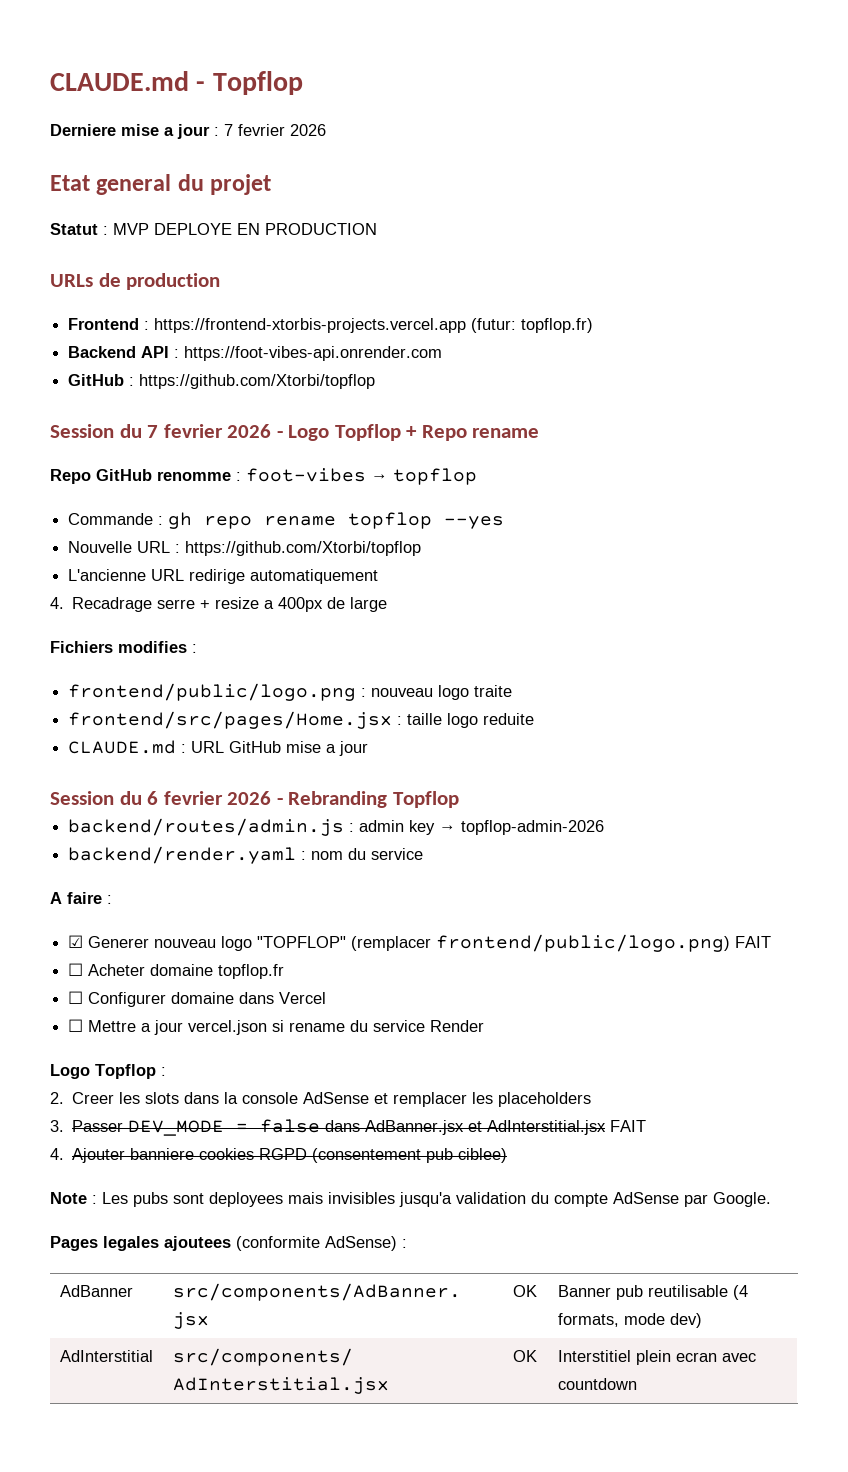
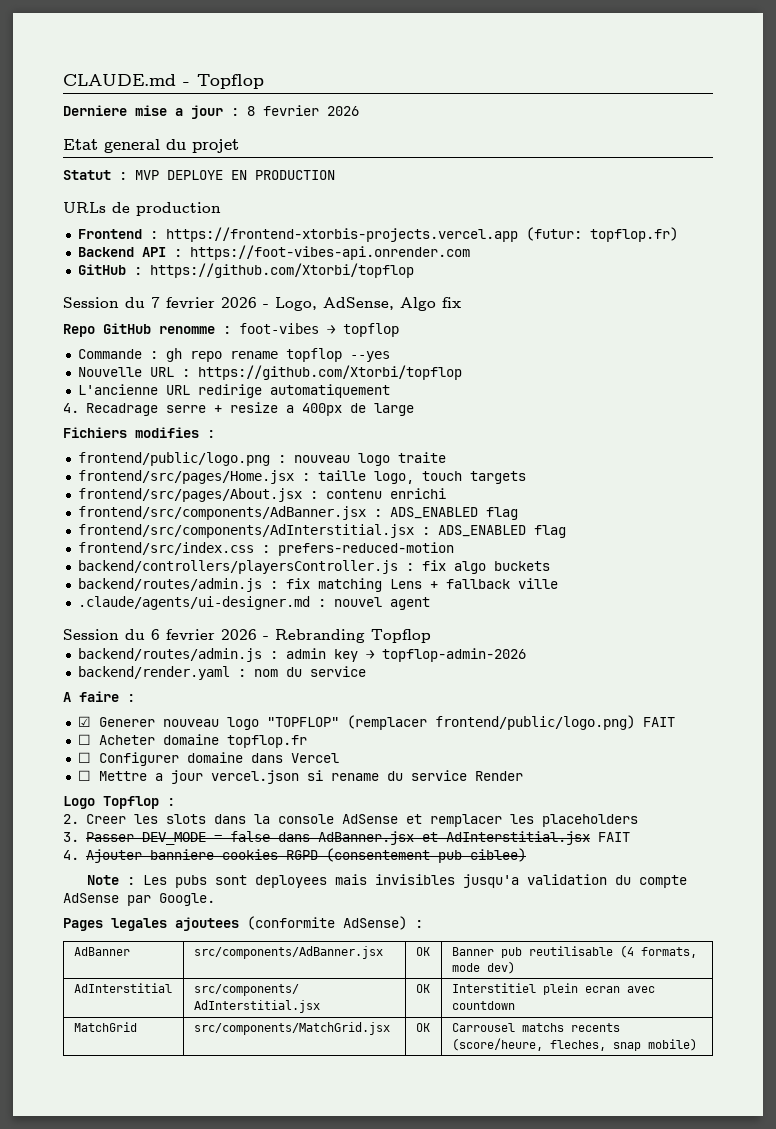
- Derniere mise a jour : 7 fevrier 2026
+ Derniere mise a jour : 8 fevrier 2026
- Session du 7 fevrier 2026 - Logo Topflop + Repo rename
+ Session du 7 fevrier 2026 - Logo, AdSense, Algo fix
- frontend/src/pages/Home.jsx : taille logo reduite
- CLAUDE.md : URL GitHub mise a jour
+ frontend/src/pages/Home.jsx : taille logo, touch targets
+ frontend/src/pages/About.jsx : contenu enrichi
+ frontend/src/components/AdBanner.jsx : ADS_ENABLED flag
+ frontend/src/components/AdInterstitial.jsx : ADS_ENABLED flag
+ frontend/src/index.css : prefers-reduced-motion
+ backend/controllers/playersController.js : fix algo buckets
+ backend/routes/admin.js : fix matching Lens + fallback ville
+ .claude/agents/ui-designer.md : nouvel agent
+ MatchGrid | src/components/MatchGrid.jsx | OK | Carrousel matchs recents (score/heure, fleches, snap mobile)

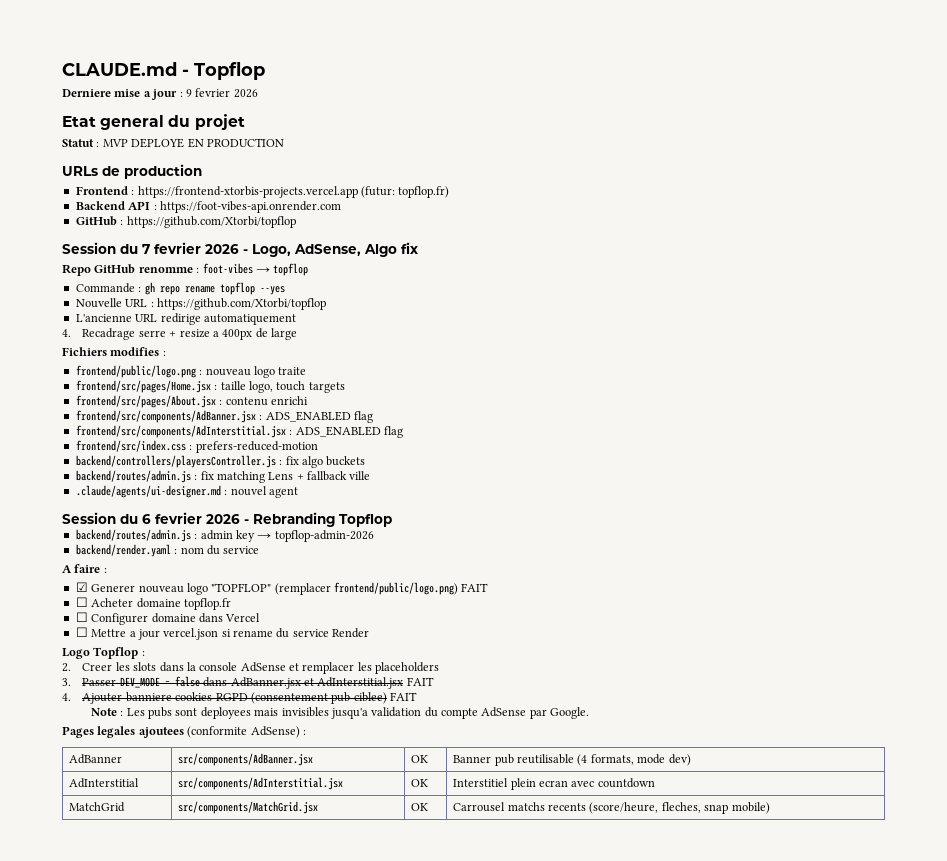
- Derniere mise a jour : 8 fevrier 2026
+ Derniere mise a jour : 9 fevrier 2026
- 4. Ajouter banniere cookies RGPD (consentement pub ciblee)
+ 4. Ajouter banniere cookies RGPD (consentement pub ciblee) FAIT

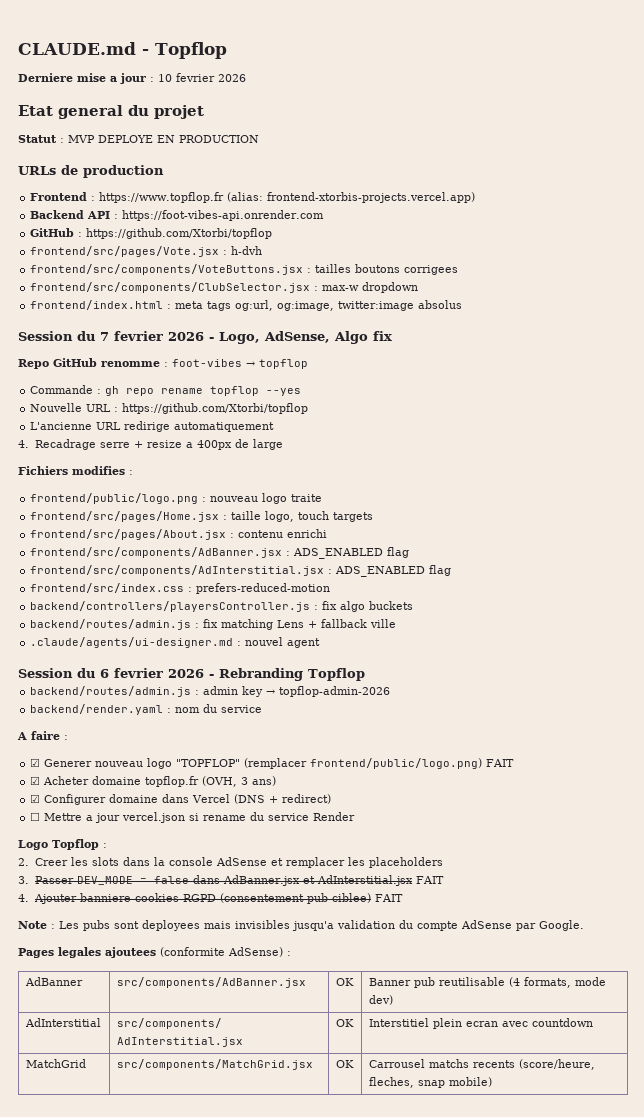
- Derniere mise a jour : 9 fevrier 2026
+ Derniere mise a jour : 10 fevrier 2026
- Frontend : https://frontend-xtorbis-projects.vercel.app (futur: topflop.fr)
+ Frontend : https://www.topflop.fr (alias: frontend-xtorbis-projects.vercel.app)
+ frontend/src/pages/Vote.jsx : h-dvh
+ frontend/src/components/VoteButtons.jsx : tailles boutons corrigees
+ frontend/src/components/ClubSelector.jsx : max-w dropdown
+ frontend/index.html : meta tags og:url, og:image, twitter:image absolus
- ☐ Acheter domaine topflop.fr
- ☐ Configurer domaine dans Vercel
+ ☑ Acheter domaine topflop.fr (OVH, 3 ans)
+ ☑ Configurer domaine dans Vercel (DNS + redirect)

